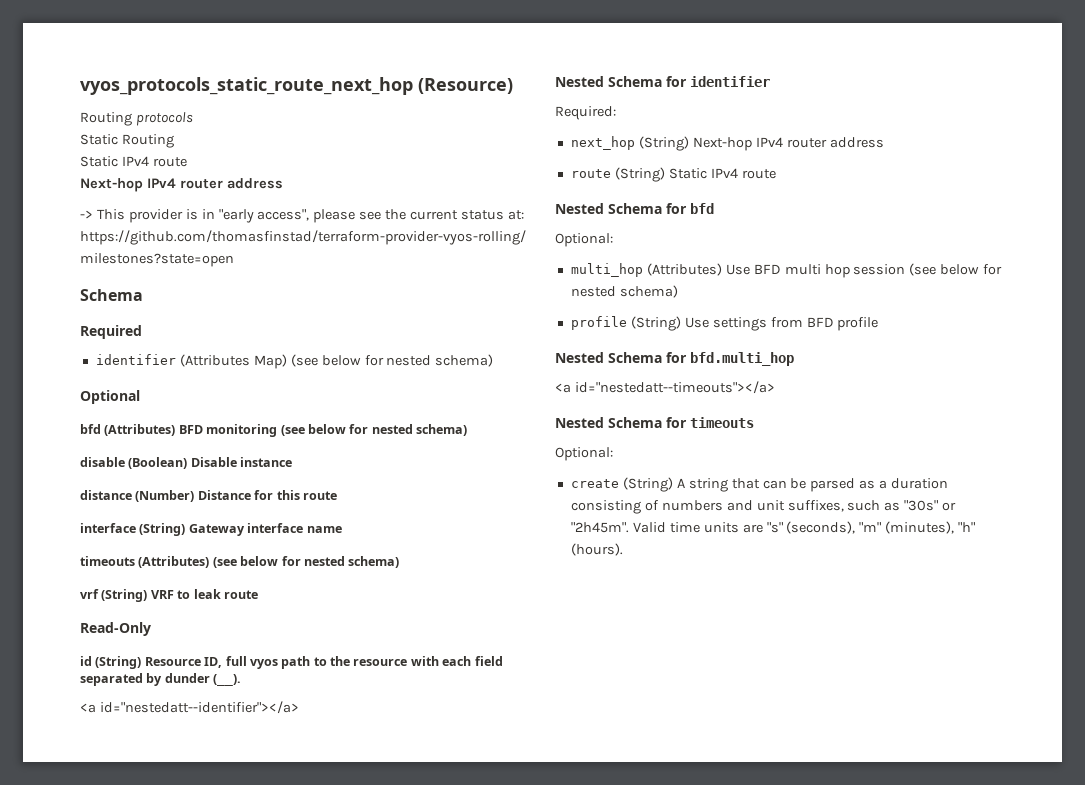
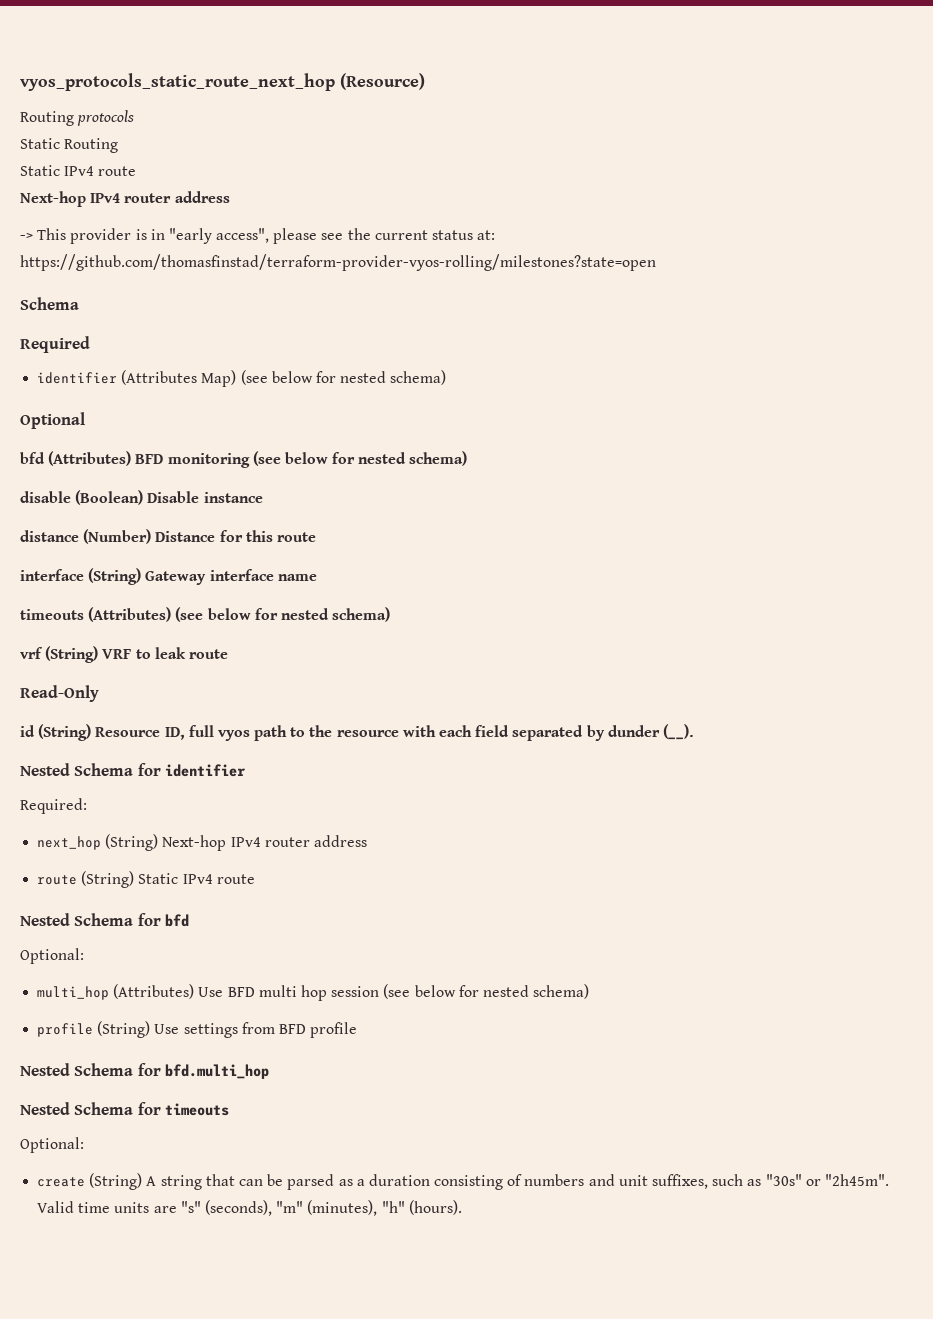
- <a id="nestedatt--identifier"></a>
- <a id="nestedatt--timeouts"></a>

